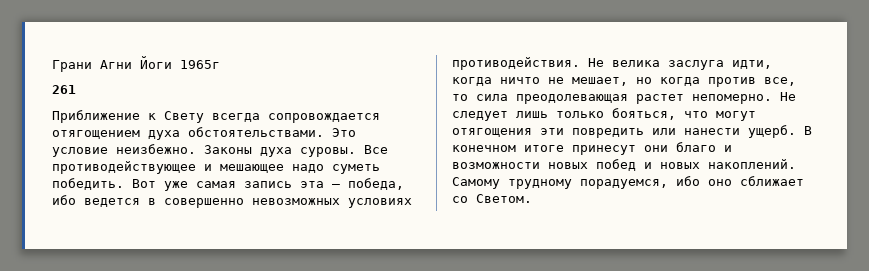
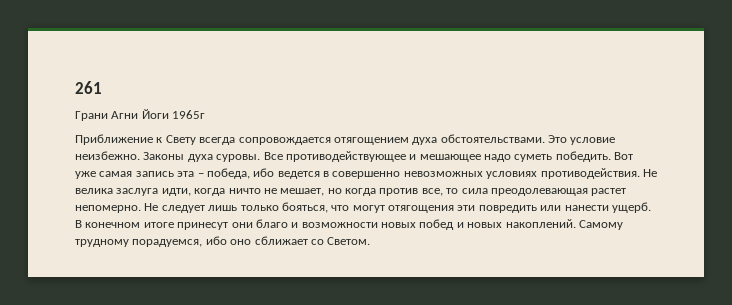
+ 261
- 261

